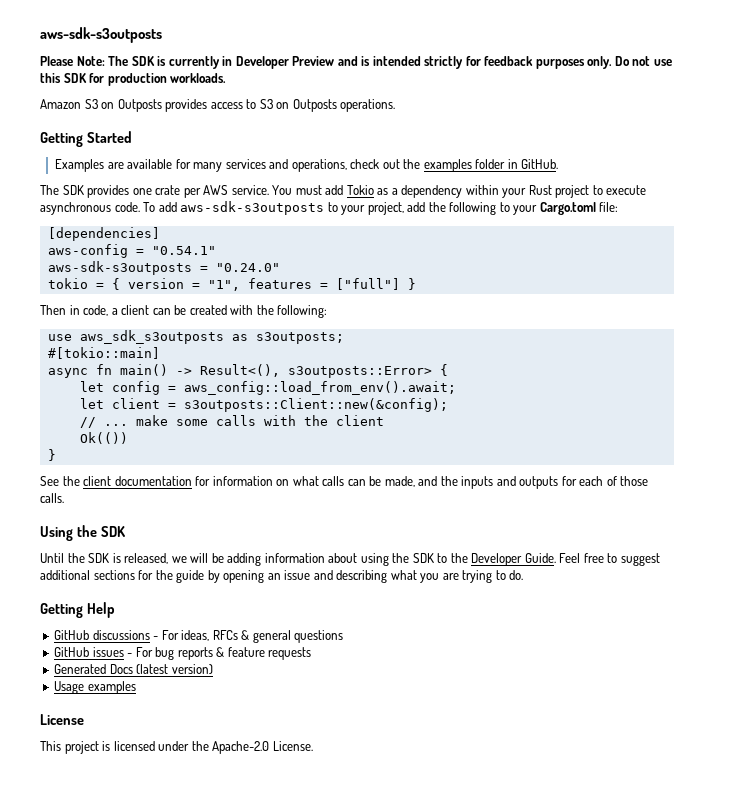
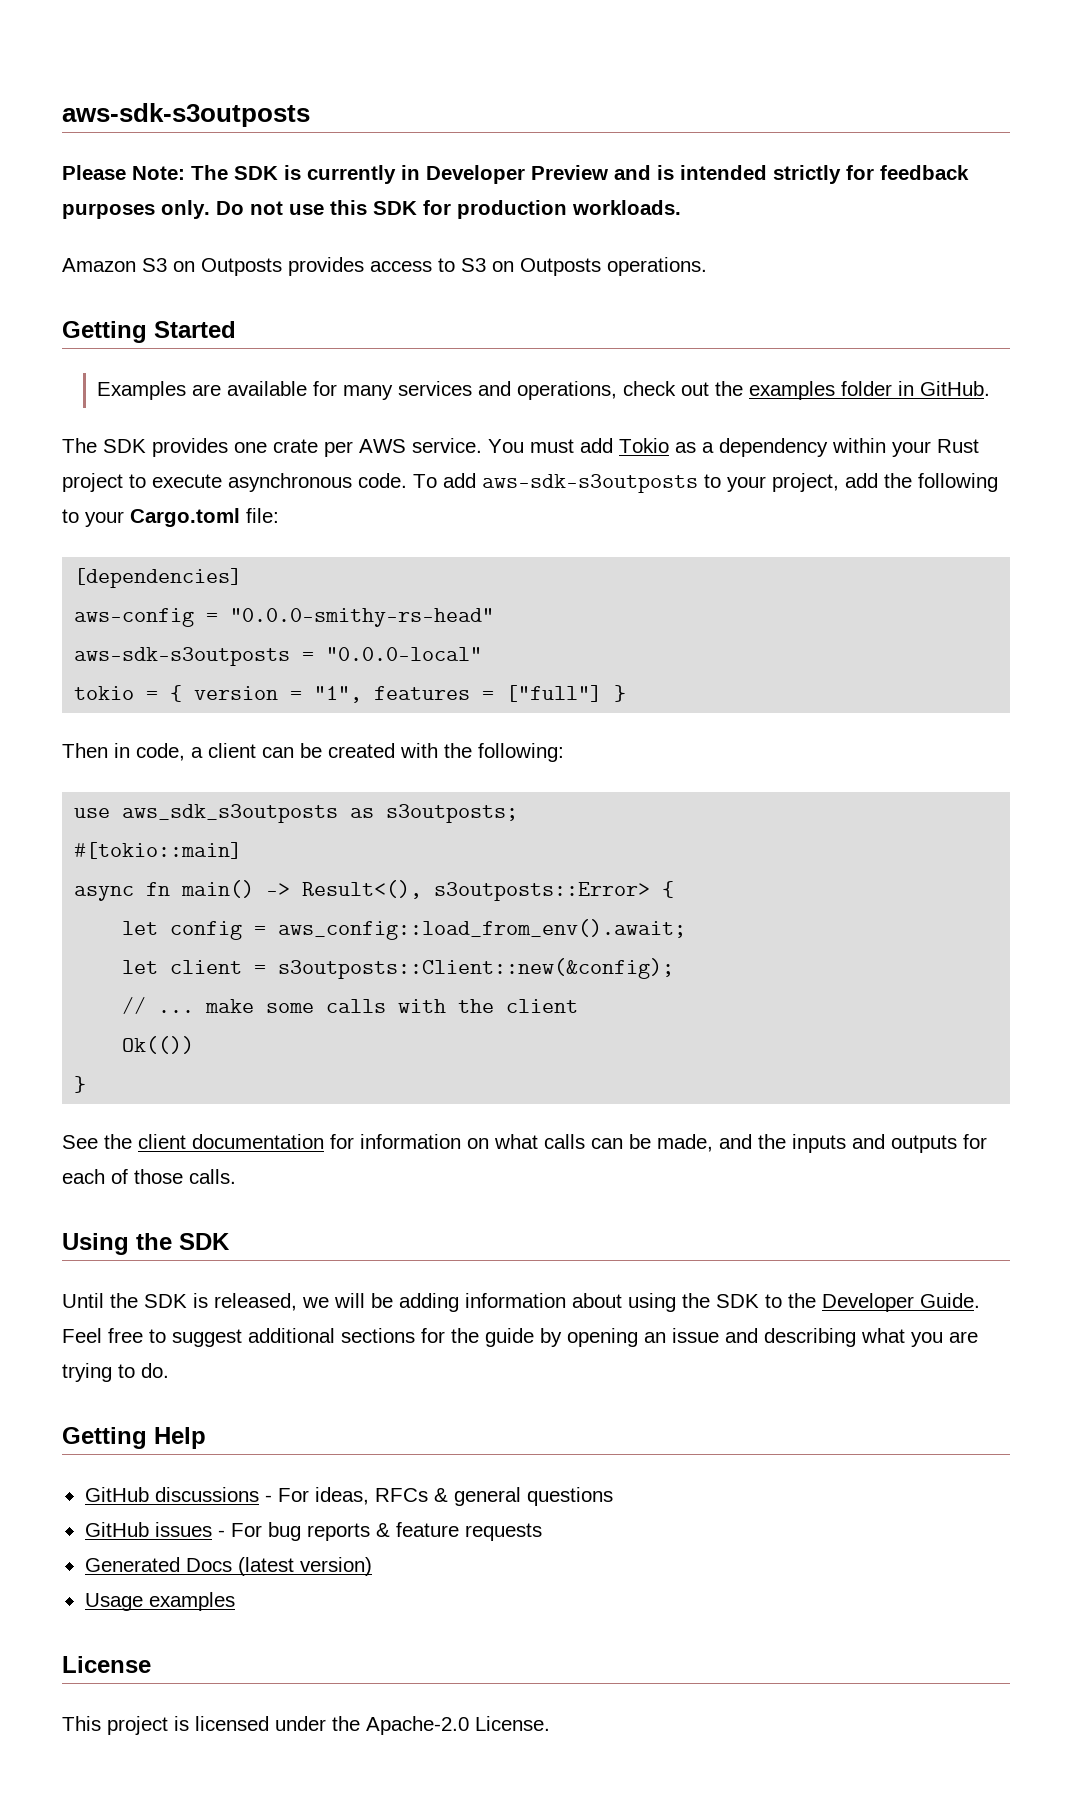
- aws-config = "0.54.1"
+ aws-config = "0.0.0-smithy-rs-head"
- aws-sdk-s3outposts = "0.24.0"
+ aws-sdk-s3outposts = "0.0.0-local"

